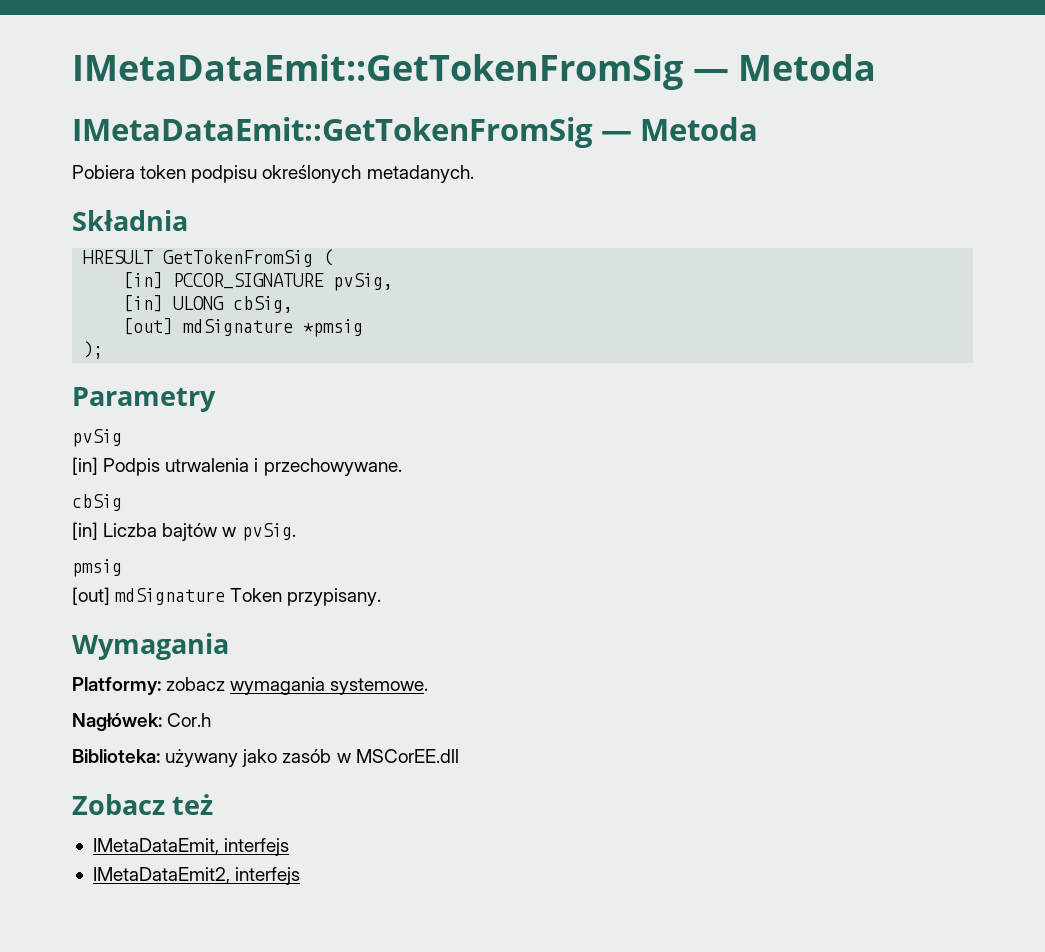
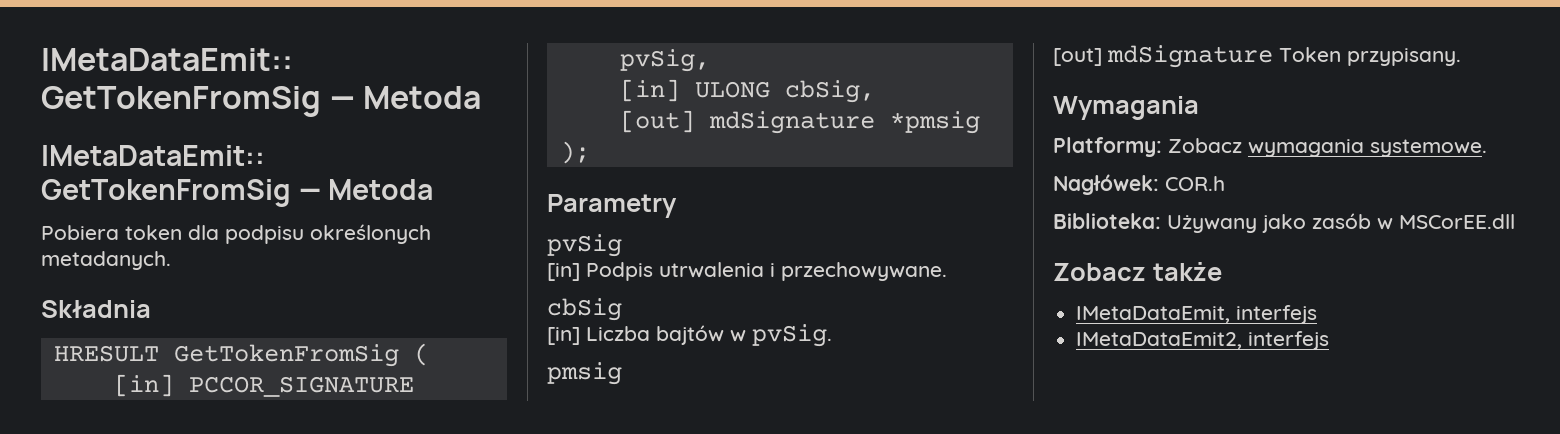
- Pobiera token podpisu określonych metadanych.
+ Pobiera token dla podpisu określonych metadanych.
- Platformy: zobacz wymagania systemowe.
+ Platformy: Zobacz wymagania systemowe.
- Nagłówek: Cor.h
+ Nagłówek: COR.h
- Biblioteka: używany jako zasób w MSCorEE.dll
+ Biblioteka: Używany jako zasób w MSCorEE.dll
- Zobacz też
+ Zobacz także

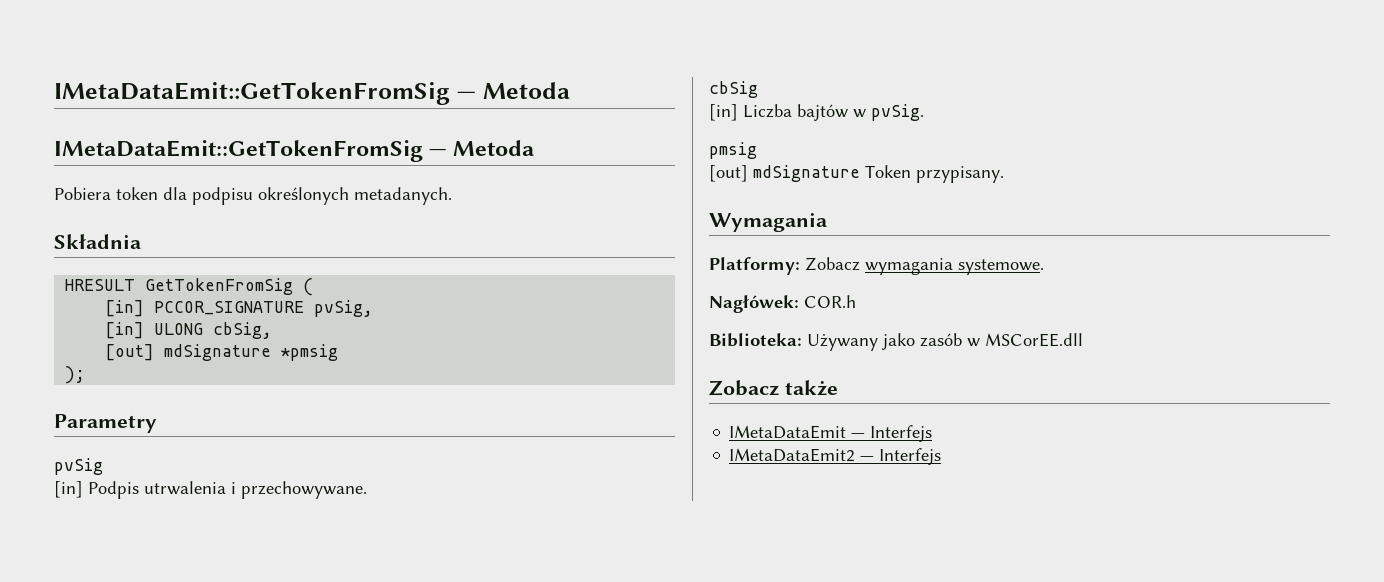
- IMetaDataEmit, interfejs
- IMetaDataEmit2, interfejs
+ IMetaDataEmit — Interfejs
+ IMetaDataEmit2 — Interfejs

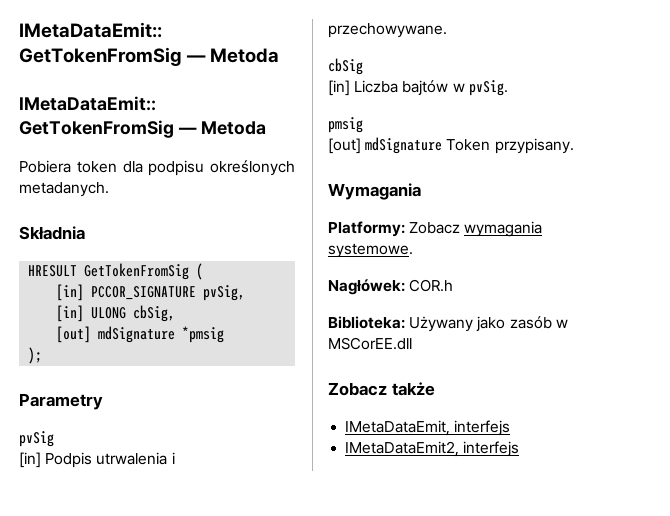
- IMetaDataEmit — Interfejs
- IMetaDataEmit2 — Interfejs
+ IMetaDataEmit, interfejs
+ IMetaDataEmit2, interfejs

